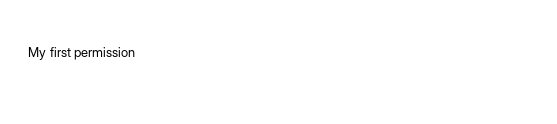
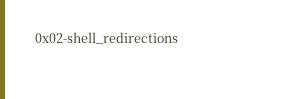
- My first permission
+ 0x02-shell_redirections

